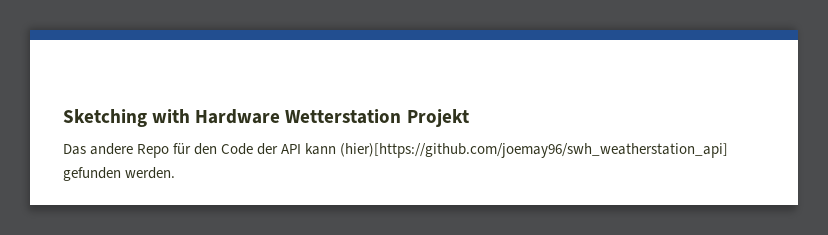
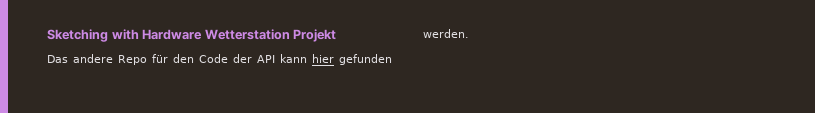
- Das andere Repo für den Code der API kann (hier)[https://github.com/joemay96/swh_weatherstation_api] gefunden werden.
+ Das andere Repo für den Code der API kann hier gefunden werden.

